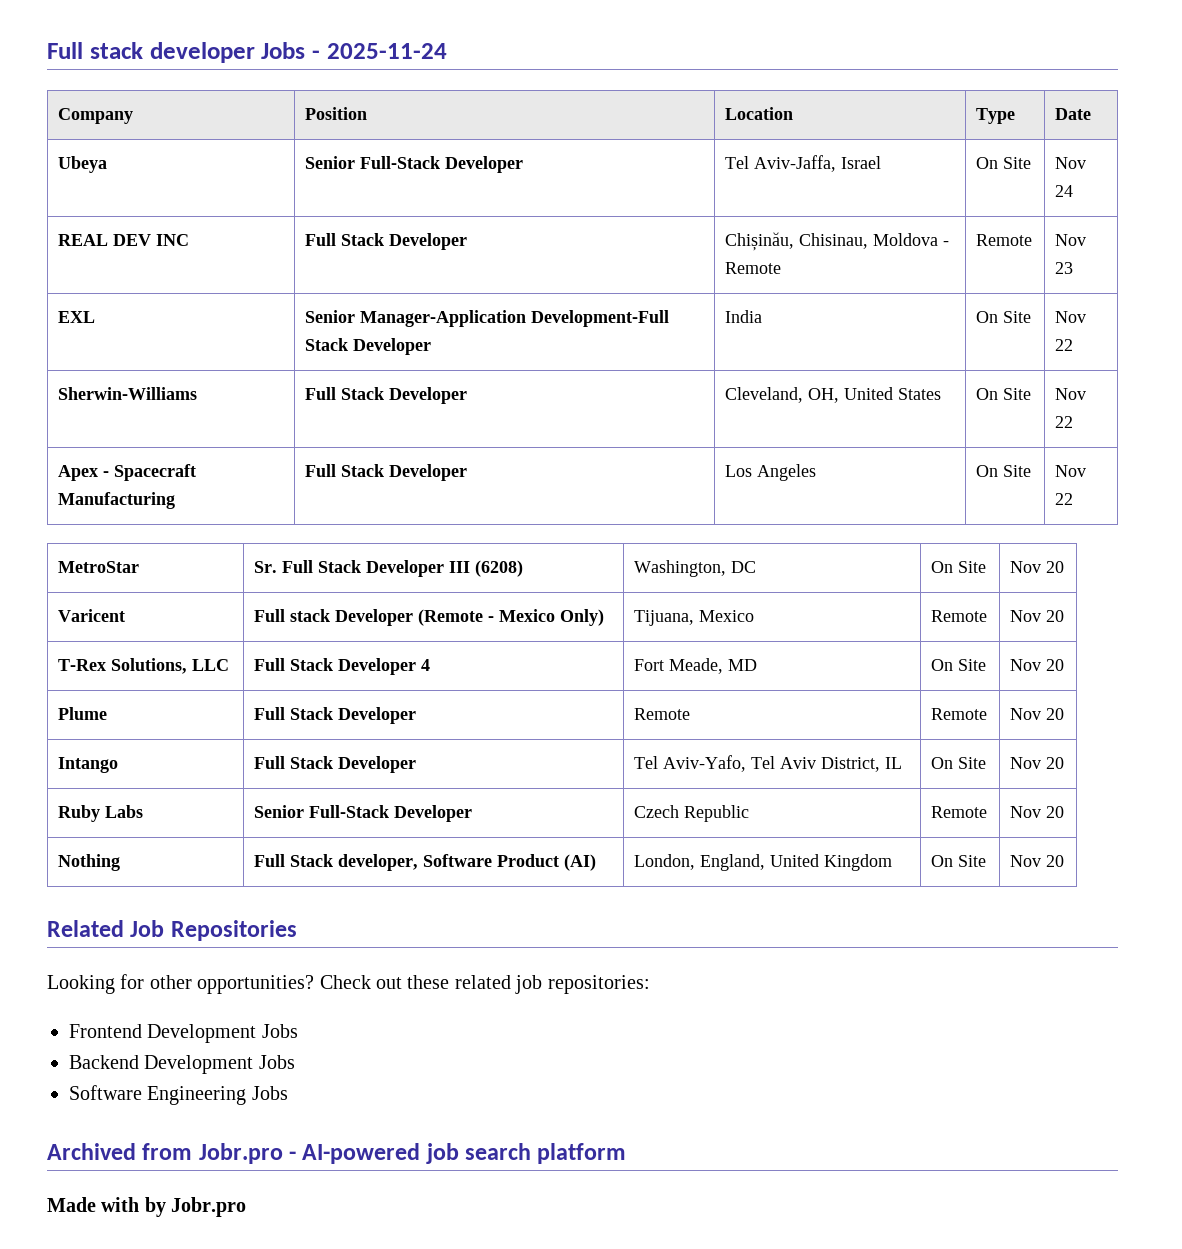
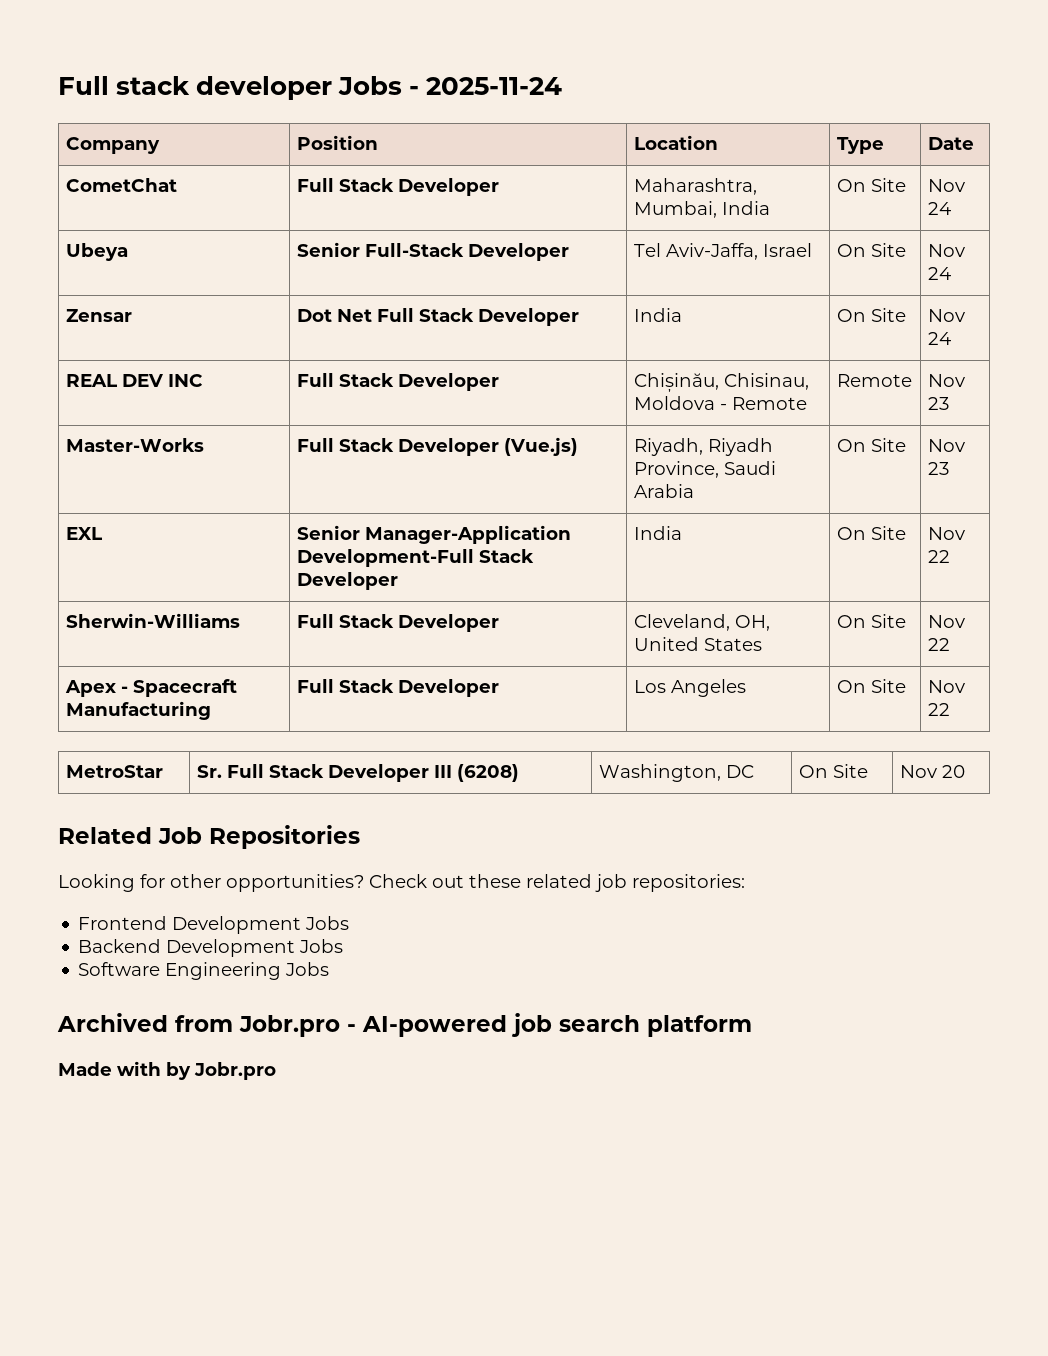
+ CometChat | Full Stack Developer | Maharashtra, Mumbai, India | On Site | Nov 24
+ Zensar | Dot Net Full Stack Developer | India | On Site | Nov 24
+ Master-Works | Full Stack Developer (Vue.js) | Riyadh, Riyadh Province, Saudi Arabia | On Site | Nov 23
- Varicent | Full stack Developer (Remote - Mexico Only) | Tijuana, Mexico | Remote | Nov 20
- T-Rex Solutions, LLC | Full Stack Developer 4 | Fort Meade, MD | On Site | Nov 20
- Plume | Full Stack Developer | Remote | Remote | Nov 20
- Intango | Full Stack Developer | Tel Aviv-Yafo, Tel Aviv District, IL | On Site | Nov 20
- Ruby Labs | Senior Full-Stack Developer | Czech Republic | Remote | Nov 20
- Nothing | Full Stack developer, Software Product (AI) | London, England, United Kingdom | On Site | Nov 20

